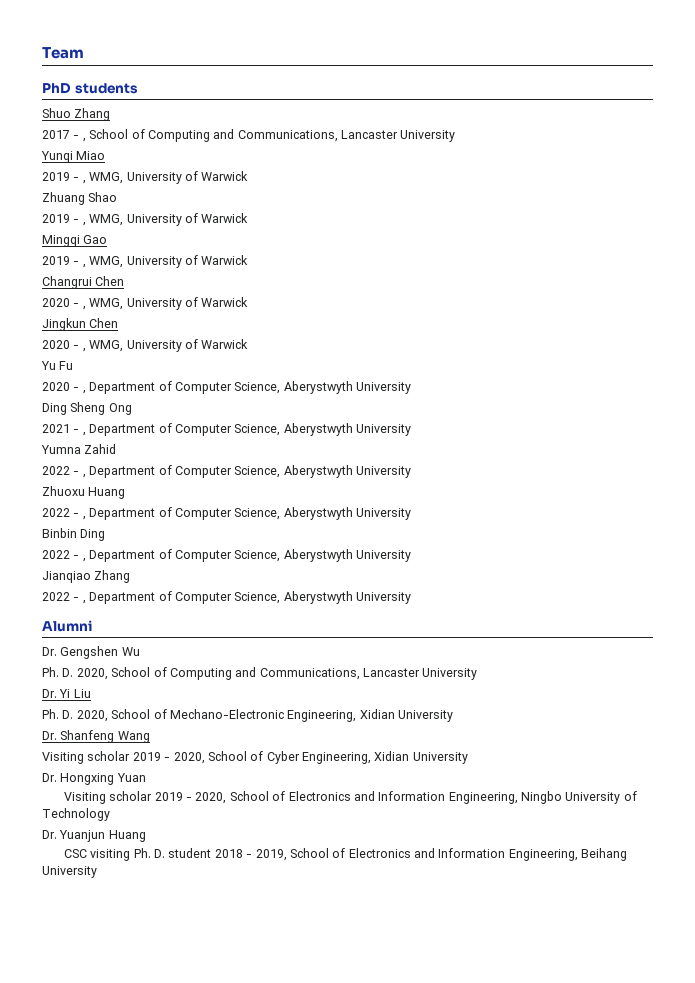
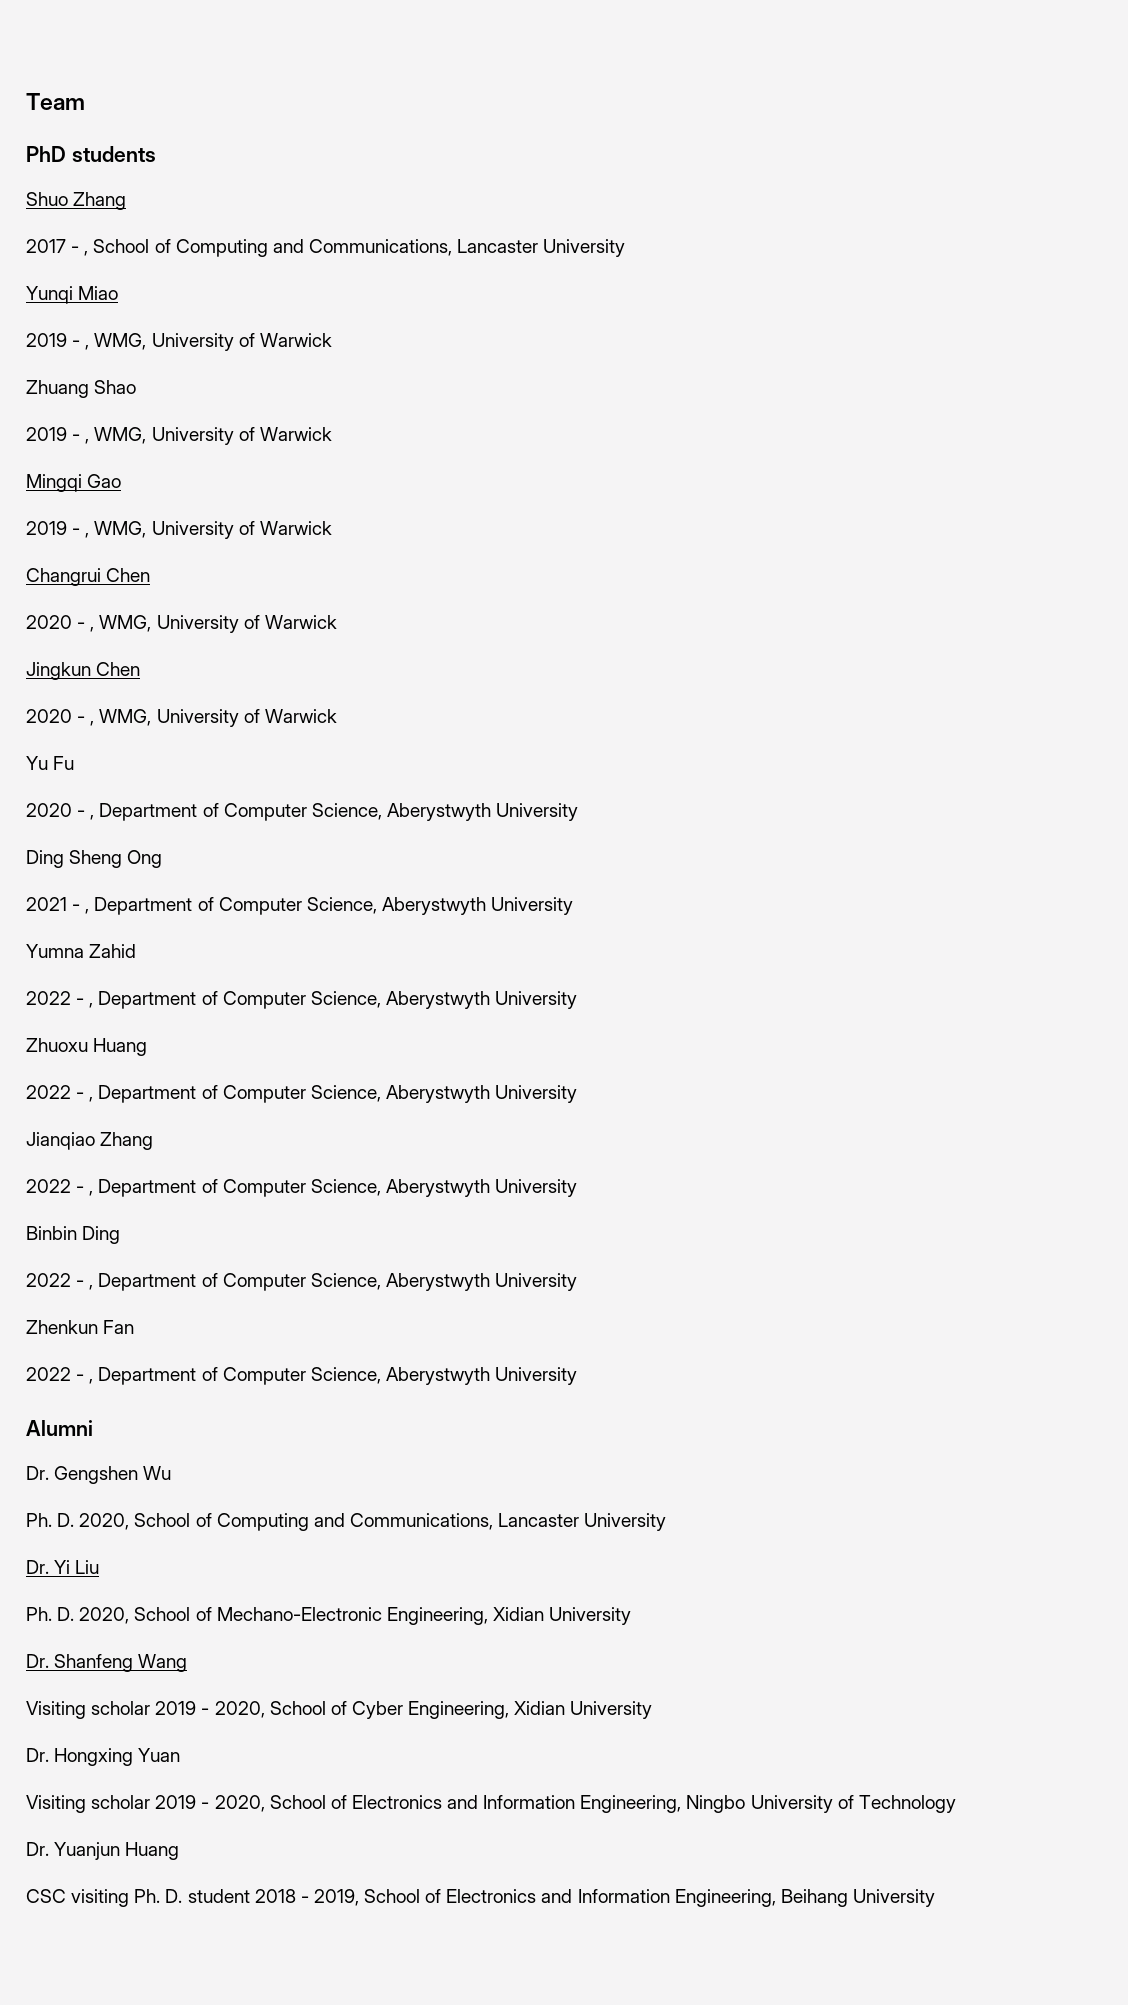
+ Jianqiao Zhang
+ 2022 - , Department of Computer Science, Aberystwyth University
- Jianqiao Zhang
+ Zhenkun Fan

